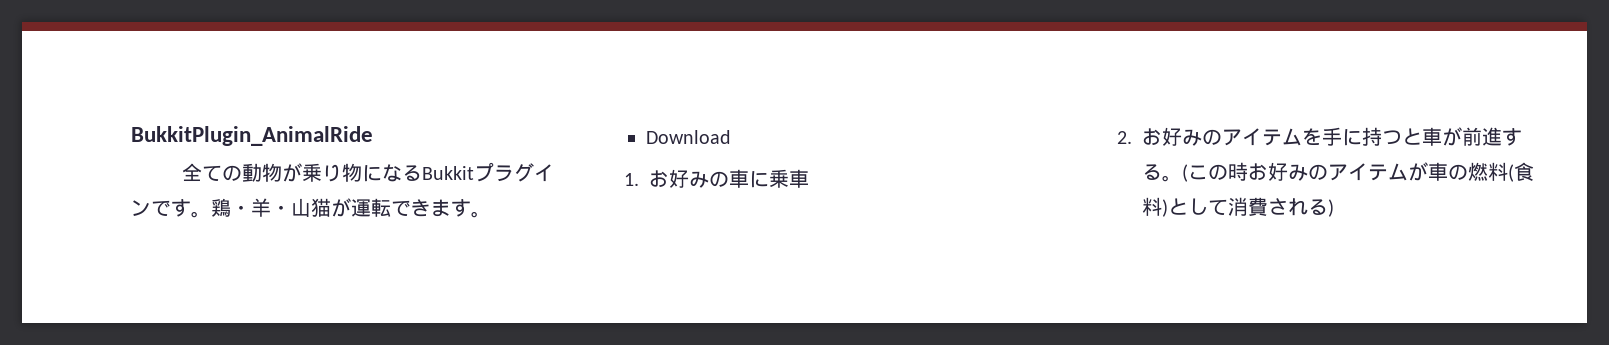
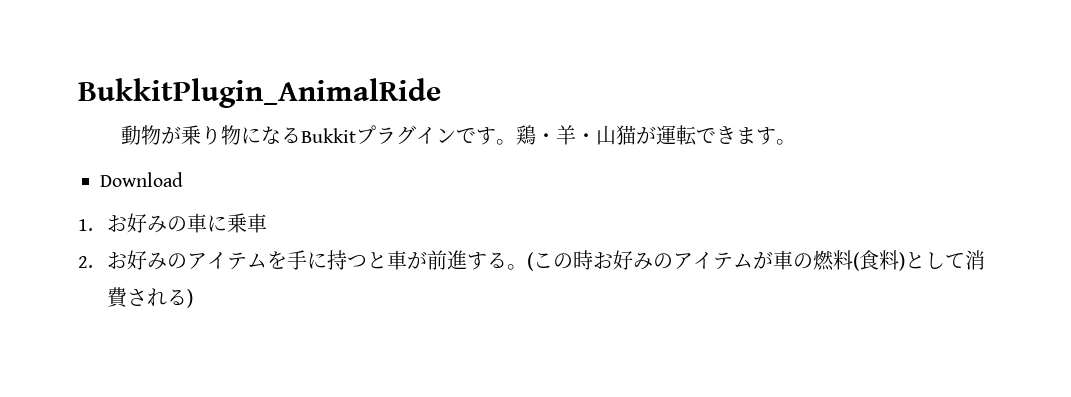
- 全ての動物が乗り物になるBukkitプラグインです。
+ 動物が乗り物になるBukkitプラグインです。

